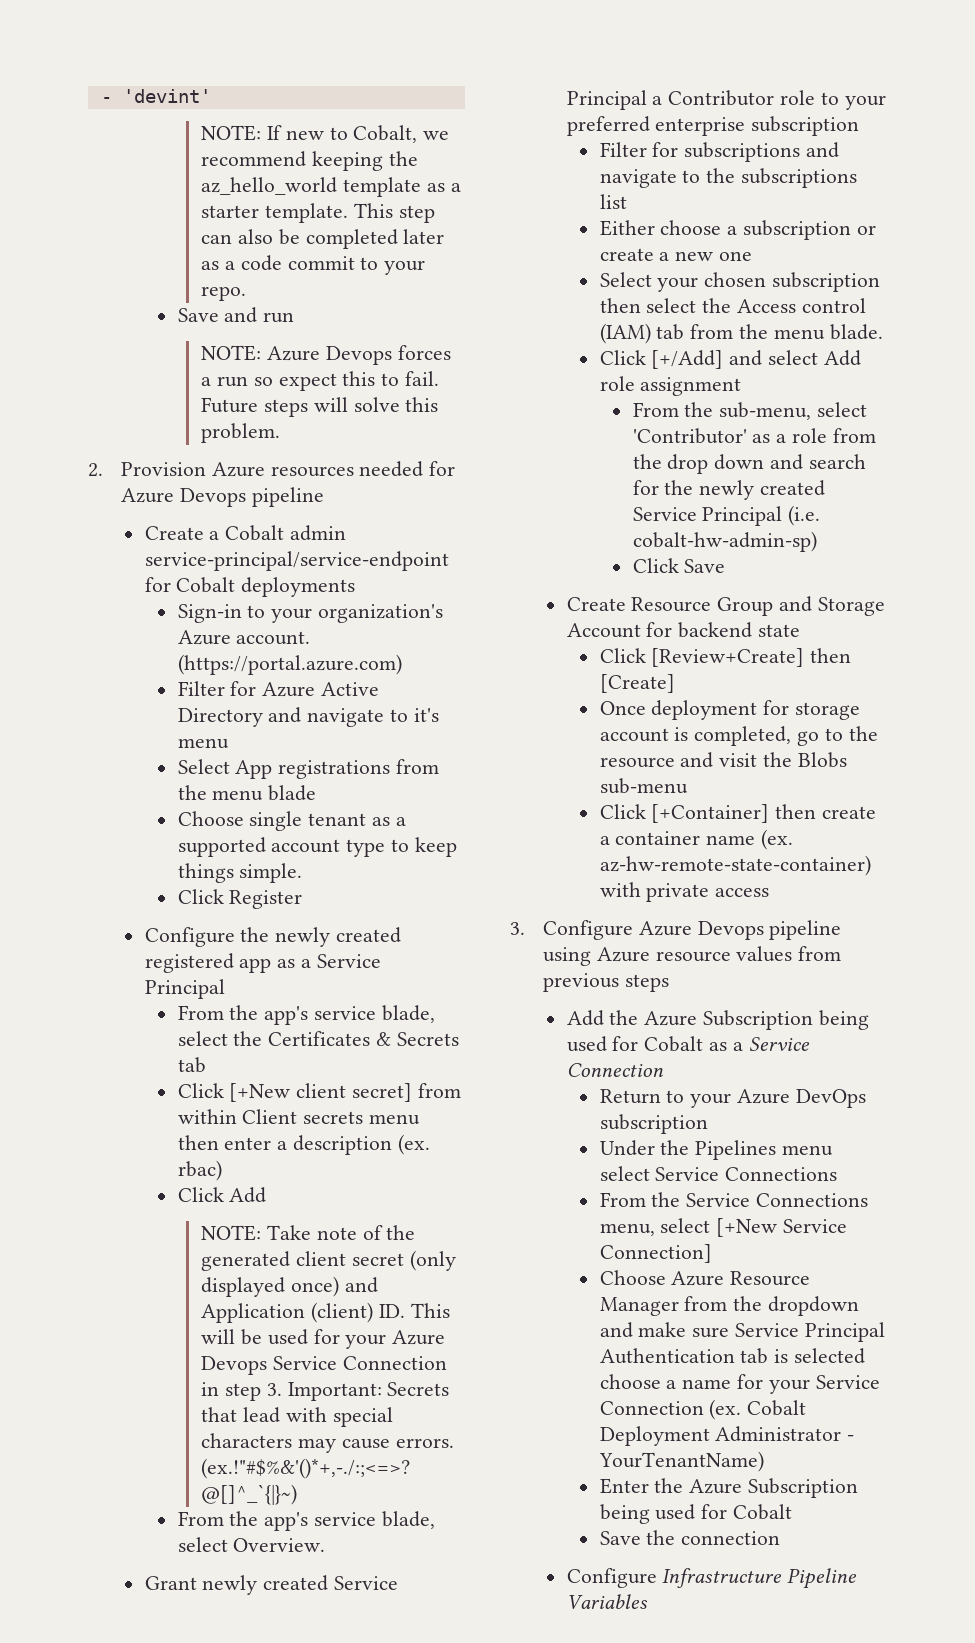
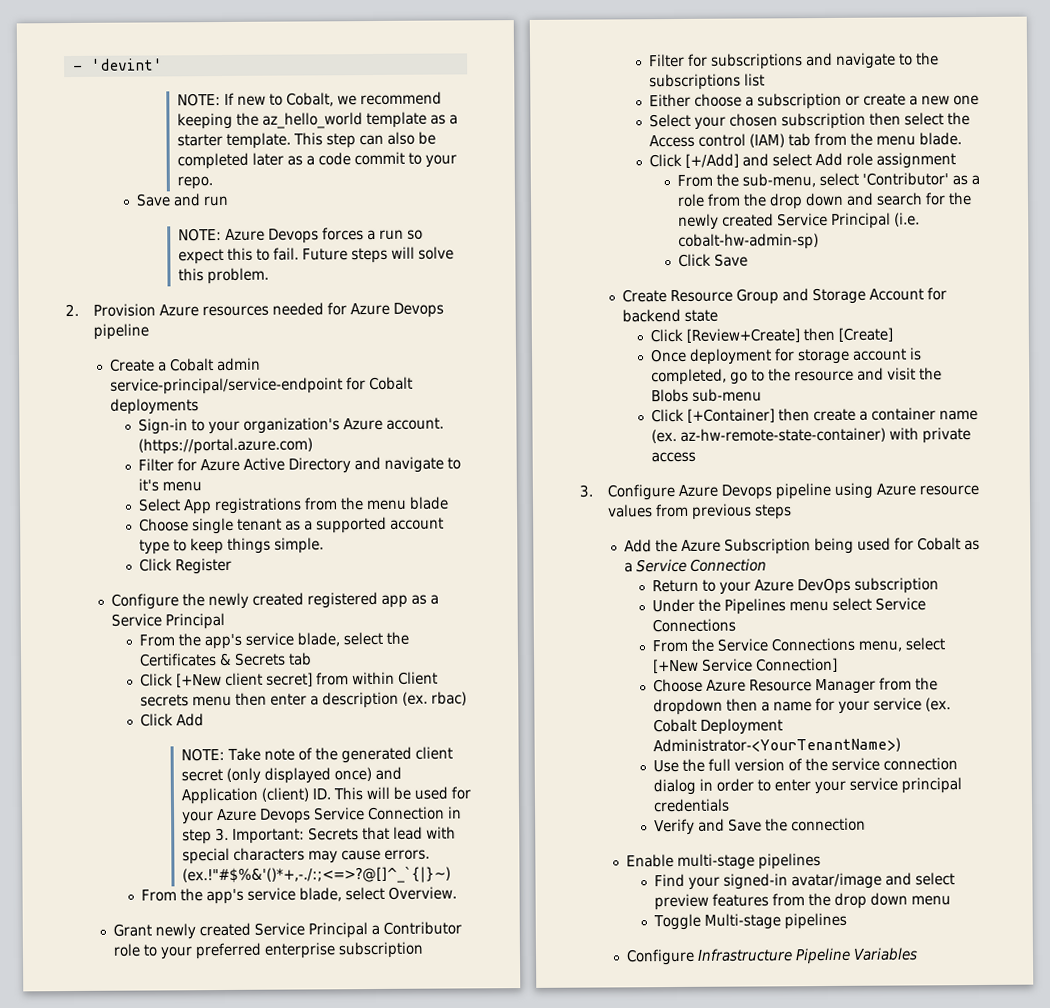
- Choose Azure Resource Manager from the dropdown and make sure Service Principal Authentication tab is selected choose a name for your Service Connection (ex.
+ Choose Azure Resource Manager from the dropdown then a name for your service (ex.
- Cobalt Deployment Administrator - YourTenantName)
- Enter the Azure Subscription being used for Cobalt
- Save the connection
+ Cobalt Deployment Administrator-<YourTenantName>)
+ Use the full version of the service connection dialog in order to enter your service principal credentials
+ Verify and Save the connection
+ Enable multi-stage pipelines
+ Find your signed-in avatar/image and select preview features from the drop down menu
+ Toggle Multi-stage pipelines

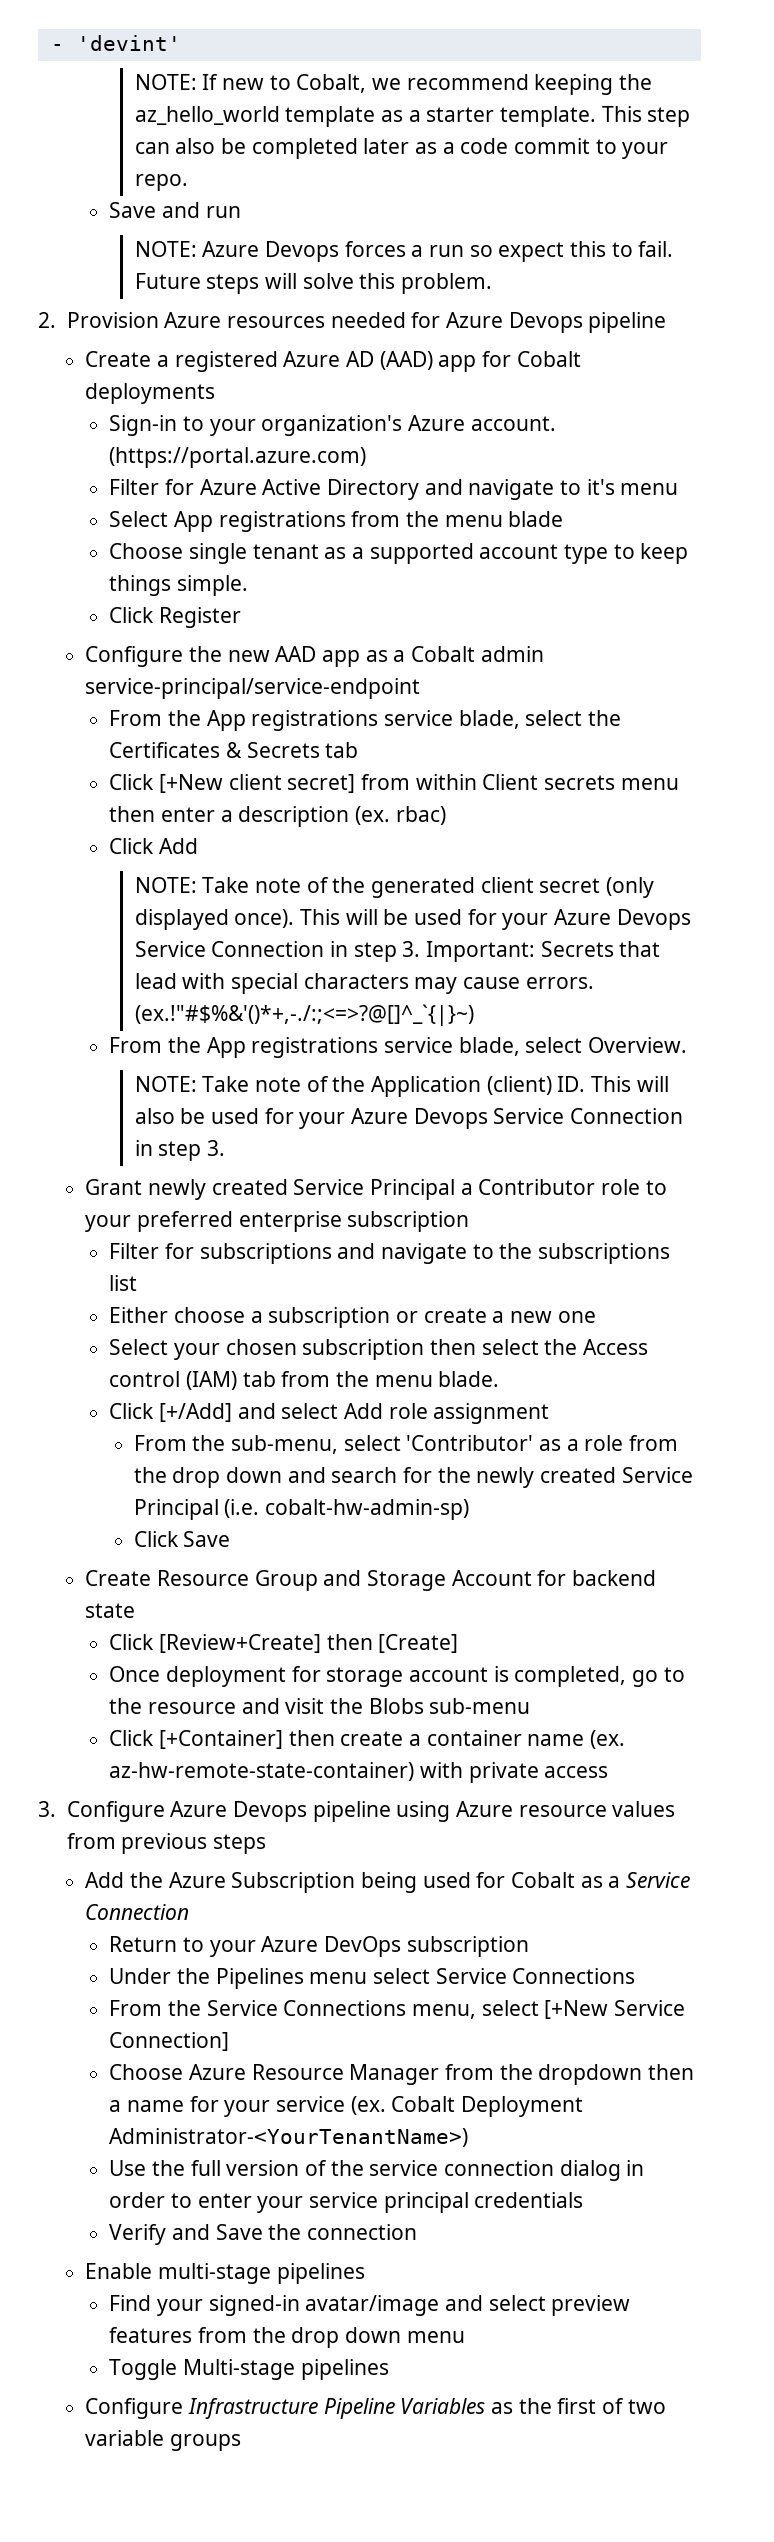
- Create a Cobalt admin service-principal/service-endpoint for Cobalt deployments
+ Create a registered Azure AD (AAD) app for Cobalt deployments
- Configure the newly created registered app as a Service Principal
- From the app's service blade, select the Certificates & Secrets tab
+ Configure the new AAD app as a Cobalt admin service-principal/service-endpoint
+ From the App registrations service blade, select the Certificates & Secrets tab
- NOTE: Take note of the generated client secret (only displayed once) and Application (client) ID. This will be used for your Azure Devops Service Connection in step 3. Important: Secrets that lead with special characters may cause errors.
+ NOTE: Take note of the generated client secret (only displayed once). This will be used for your Azure Devops Service Connection in step 3. Important: Secrets that lead with special characters may cause errors.
- From the app's service blade, select Overview.
+ From the App registrations service blade, select Overview.
+ NOTE: Take note of the Application (client) ID. This will also be used for your Azure Devops Service Connection in step 3.
- Configure Infrastructure Pipeline Variables
+ Configure Infrastructure Pipeline Variables as the first of two variable groups

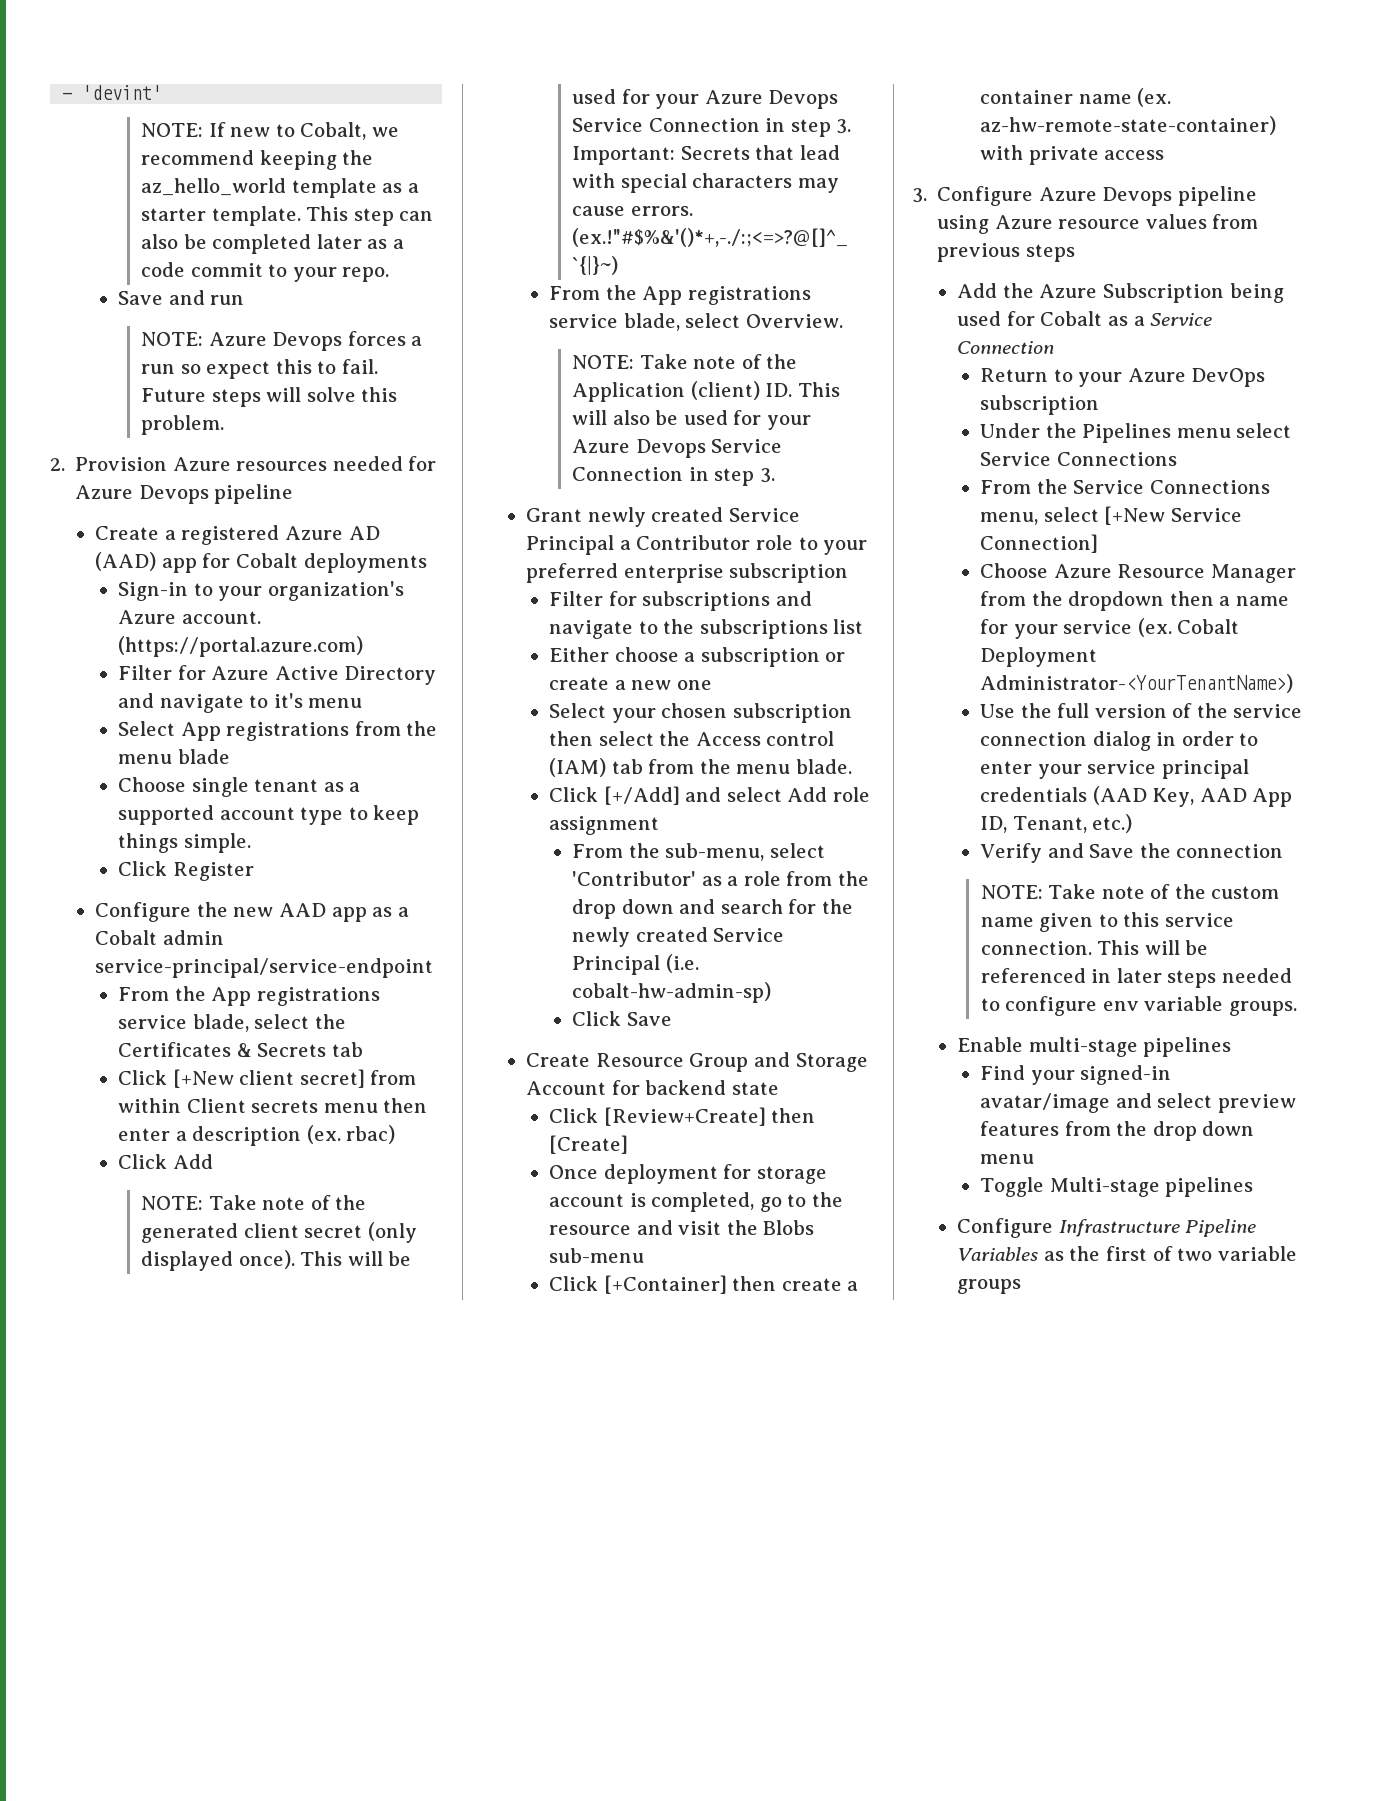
- Use the full version of the service connection dialog in order to enter your service principal credentials
+ Use the full version of the service connection dialog in order to enter your service principal credentials (AAD Key, AAD App ID, Tenant, etc.)
+ NOTE: Take note of the custom name given to this service connection. This will be referenced in later steps needed to configure env variable groups.

